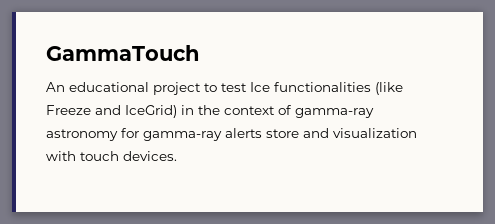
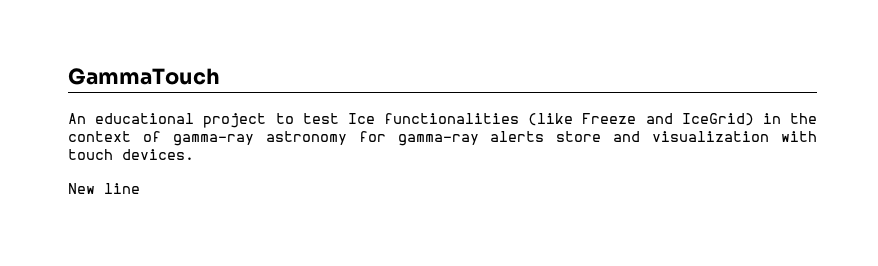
+ New line

